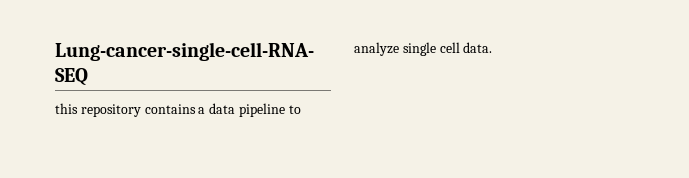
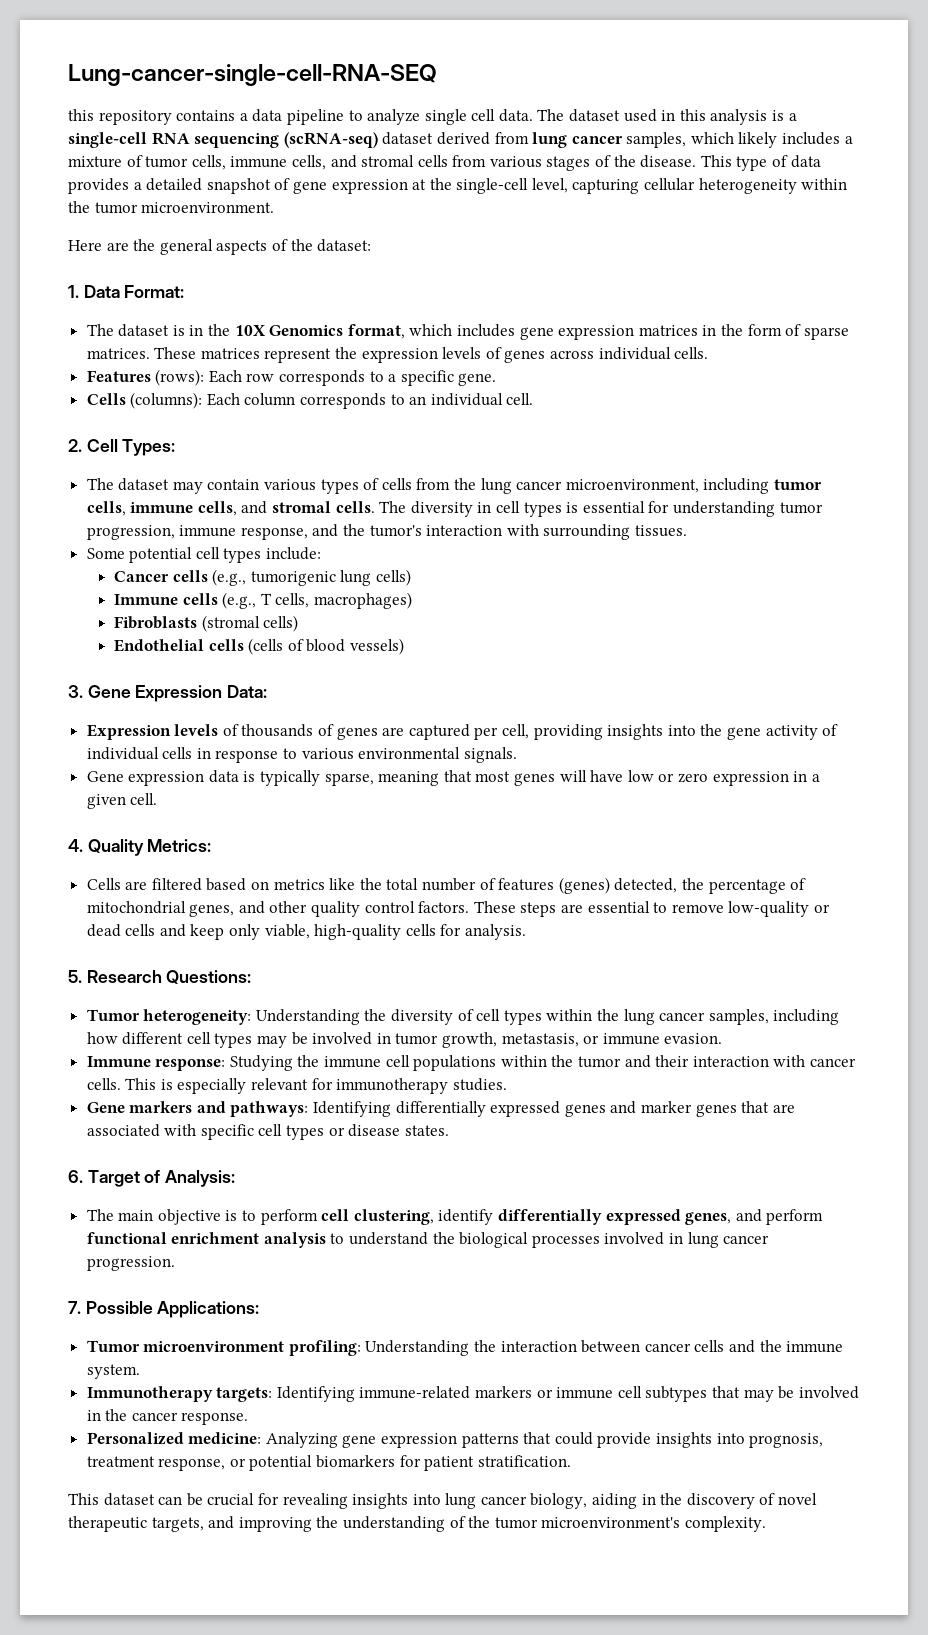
+ The dataset used in this analysis is a single-cell RNA sequencing (scRNA-seq) dataset derived from lung cancer samples, which likely includes a mixture of tumor cells, immune cells, and stromal cells from various stages of the disease. This type of data provides a detailed snapshot of gene expression at the single-cell level, capturing cellular heterogeneity within the tumor microenvironment.
+ Here are the general aspects of the dataset:
+ 1. Data Format:
+ The dataset is in the 10X Genomics format, which includes gene expression matrices in the form of sparse matrices. These matrices represent the expression levels of genes across individual cells.
+ Features (rows): Each row corresponds to a specific gene.
+ Cells (columns): Each column corresponds to an individual cell.
+ 2. Cell Types:
+ The dataset may contain various types of cells from the lung cancer microenvironment, including tumor cells, immune cells, and stromal cells. The diversity in cell types is essential for understanding tumor progression, immune response, and the tumor's interaction with surrounding tissues.
+ Some potential cell types include:
+ Cancer cells (e.g., tumorigenic lung cells)
+ Immune cells (e.g., T cells, macrophages)
+ Fibroblasts (stromal cells)
+ Endothelial cells (cells of blood vessels)
+ 3. Gene Expression Data:
+ Expression levels of thousands of genes are captured per cell, providing insights into the gene activity of individual cells in response to various environmental signals.
+ Gene expression data is typically sparse, meaning that most genes will have low or zero expression in a given cell.
+ 4. Quality Metrics:
+ Cells are filtered based on metrics like the total number of features (genes) detected, the percentage of mitochondrial genes, and other quality control factors. These steps are essential to remove low-quality or dead cells and keep only viable, high-quality cells for analysis.
+ 5. Research Questions:
+ Tumor heterogeneity: Understanding the diversity of cell types within the lung cancer samples, including how different cell types may be involved in tumor growth, metastasis, or immune evasion.
+ Immune response: Studying the immune cell populations within the tumor and their interaction with cancer cells. This is especially relevant for immunotherapy studies.
+ Gene markers and pathways: Identifying differentially expressed genes and marker genes that are associated with specific cell types or disease states.
+ 6. Target of Analysis:
+ The main objective is to perform cell clustering, identify differentially expressed genes, and perform functional enrichment analysis to understand the biological processes involved in lung cancer progression.
+ 7. Possible Applications:
+ Tumor microenvironment profiling: Understanding the interaction between cancer cells and the immune system.
+ Immunotherapy targets: Identifying immune-related markers or immune cell subtypes that may be involved in the cancer response.
+ Personalized medicine: Analyzing gene expression patterns that could provide insights into prognosis, treatment response, or potential biomarkers for patient stratification.
+ This dataset can be crucial for revealing insights into lung cancer biology, aiding in the discovery of novel therapeutic targets, and improving the understanding of the tumor microenvironment's complexity.

